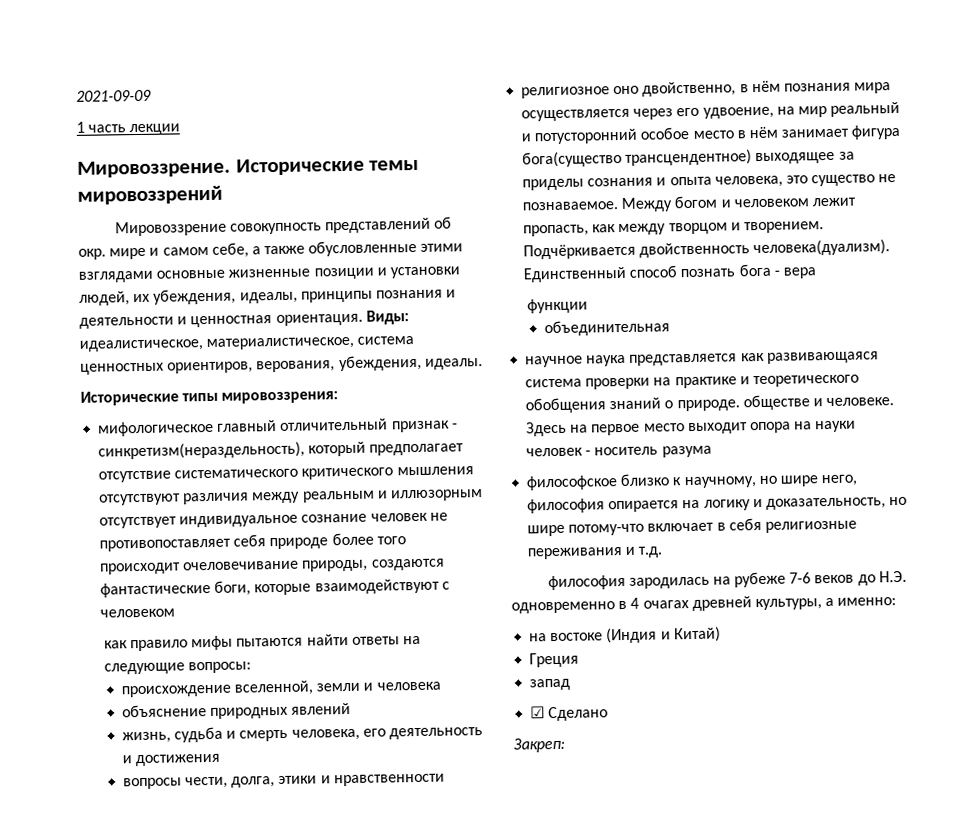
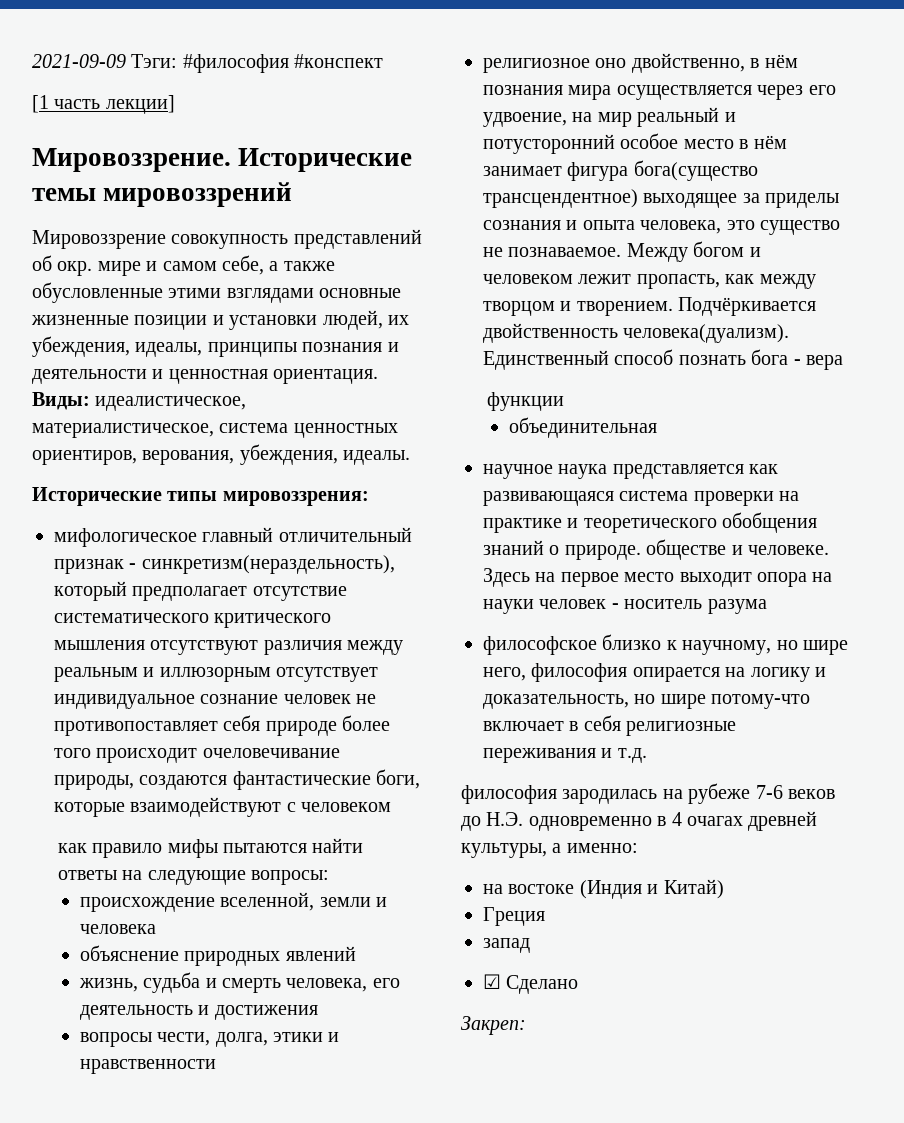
- 2021-09-09
- 1 часть лекции
+ 2021-09-09 Тэги: #философия #конспект
+ [1 часть лекции]

